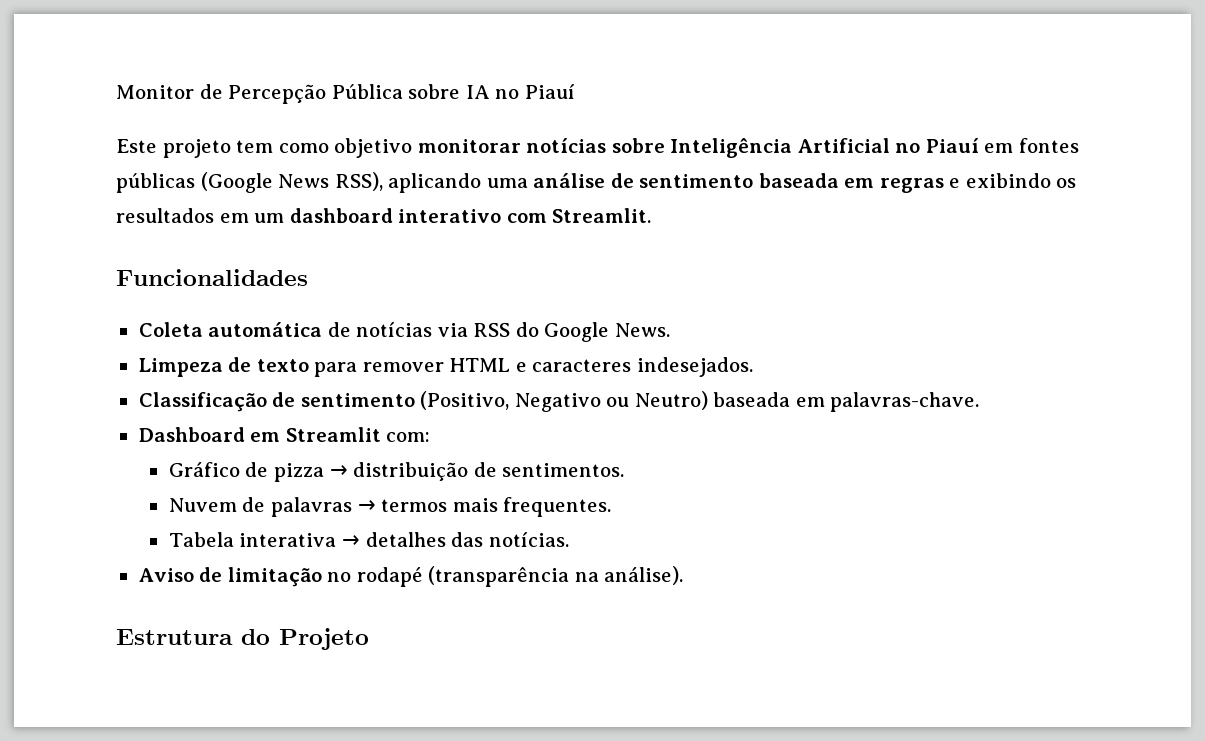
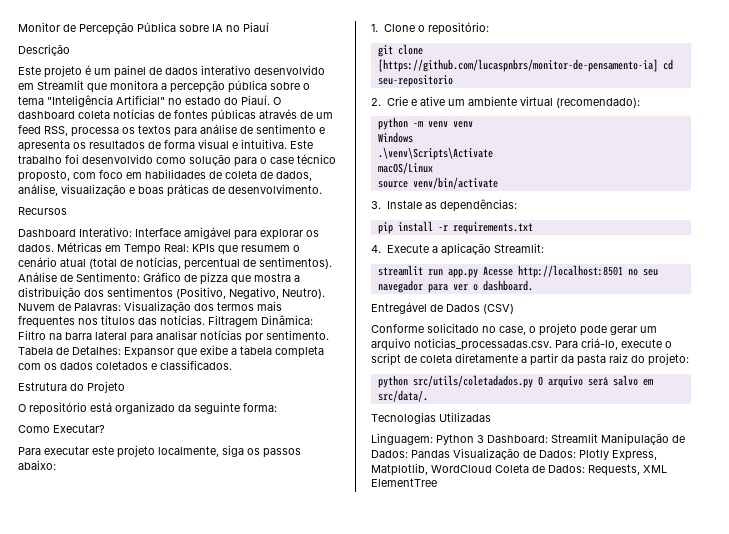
+ Descrição
- Este projeto tem como objetivo monitorar notícias sobre Inteligência Artificial no Piauí em fontes públicas (Google News RSS), aplicando uma análise de sentimento baseada em regras e exibindo os resultados em um dashboard interativo com Streamlit.
- Funcionalidades
- Coleta automática de notícias via RSS do Google News.
- Limpeza de texto para remover HTML e caracteres indesejados.
- Classificação de sentimento (Positivo, Negativo ou Neutro) baseada em palavras-chave.
- Dashboard em Streamlit com:
- Gráfico de pizza → distribuição de sentimentos.
- Nuvem de palavras → termos mais frequentes.
- Tabela interativa → detalhes das notícias.
- Aviso de limitação no rodapé (transparência na análise).
+ Este projeto é um painel de dados interativo desenvolvido em Streamlit que monitora a percepção pública sobre o tema "Inteligência Artificial" no estado do Piauí. O dashboard coleta notícias de fontes públicas através de um feed RSS, processa os textos para análise de sentimento e apresenta os resultados de forma visual e intuitiva. Este trabalho foi desenvolvido como solução para o case técnico proposto, com foco em habilidades de coleta de dados, análise, visualização e boas práticas de desenvolvimento.
+ Recursos
+ Dashboard Interativo: Interface amigável para explorar os dados. Métricas em Tempo Real: KPIs que resumem o cenário atual (total de notícias, percentual de sentimentos). Análise de Sentimento: Gráfico de pizza que mostra a distribuição dos sentimentos (Positivo, Negativo, Neutro). Nuvem de Palavras: Visualização dos termos mais frequentes nos títulos das notícias. Filtragem Dinâmica: Filtro na barra lateral para analisar notícias por sentimento. Tabela de Detalhes: Expansor que exibe a tabela completa com os dados coletados e classificados.
  Estrutura do Projeto
+ O repositório está organizado da seguinte forma:
+ Como Executar?
+ Para executar este projeto localmente, siga os passos abaixo:
+ 1. Clone o repositório:
+ git clone [https://github.com/lucaspnbrs/monitor-de-pensamento-ia] cd seu-repositorio
+ 2. Crie e ative um ambiente virtual (recomendado):
+ python -m venv venv
+ Windows
+ .\venv\Scripts\Activate
+ macOS/Linux
+ source venv/bin/activate
+ 3. Instale as dependências:
+ pip install -r requirements.txt
+ 4. Execute a aplicação Streamlit:
+ streamlit run app.py Acesse http://localhost:8501 no seu navegador para ver o dashboard.
+ Entregável de Dados (CSV)
+ Conforme solicitado no case, o projeto pode gerar um arquivo noticias_processadas.csv. Para criá-lo, execute o script de coleta diretamente a partir da pasta raiz do projeto:
+ python src/utils/coletadados.py O arquivo será salvo em src/data/.
+ Tecnologias Utilizadas
+ Linguagem: Python 3 Dashboard: Streamlit Manipulação de Dados: Pandas Visualização de Dados: Plotly Express, Matplotlib, WordCloud Coleta de Dados: Requests, XML ElementTree

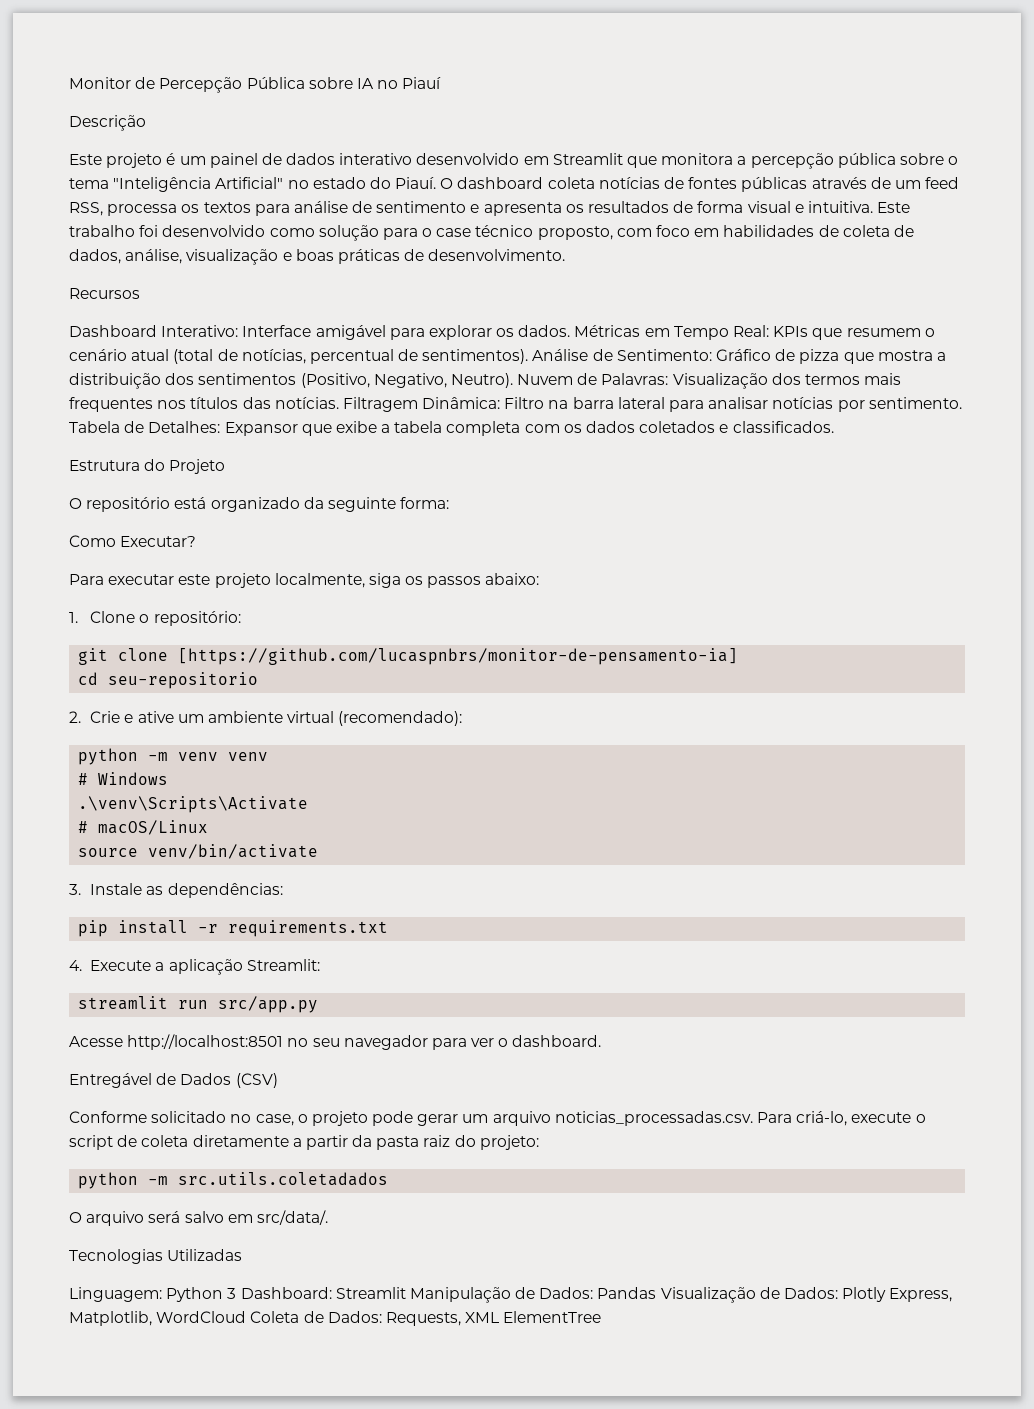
- git clone [https://github.com/lucaspnbrs/monitor-de-pensamento-ia] cd seu-repositorio
+ git clone [https://github.com/lucaspnbrs/monitor-de-pensamento-ia]
+ cd seu-repositorio
- Windows
+ # Windows
- macOS/Linux
+ # macOS/Linux
- streamlit run app.py Acesse http://localhost:8501 no seu navegador para ver o dashboard.
+ streamlit run src/app.py
+ Acesse http://localhost:8501 no seu navegador para ver o dashboard.
- python src/utils/coletadados.py O arquivo será salvo em src/data/.
+ python -m src.utils.coletadados
+ O arquivo será salvo em src/data/.

